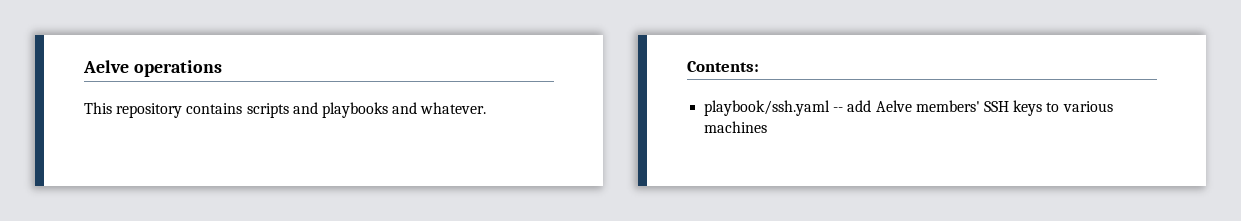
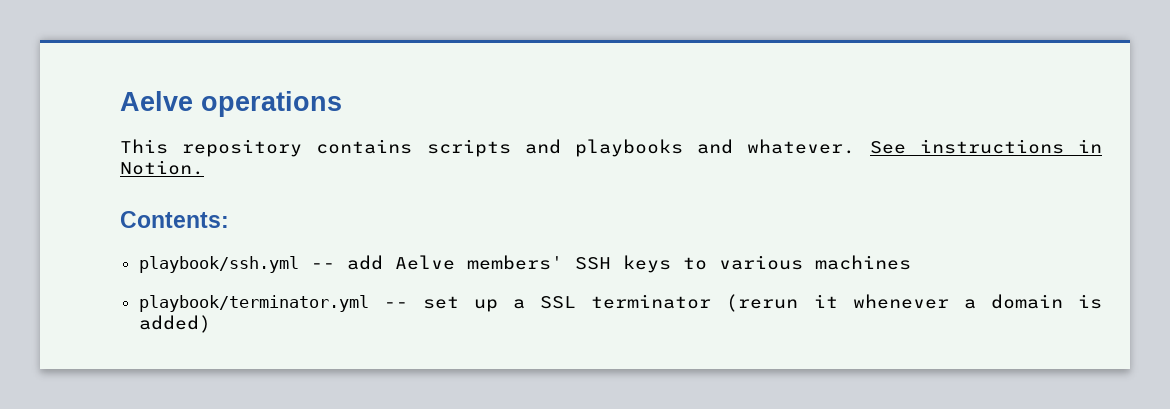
+ See instructions in Notion.
- playbook/ssh.yaml -- add Aelve members' SSH keys to various machines
+ playbook/ssh.yml -- add Aelve members' SSH keys to various machines
+ playbook/terminator.yml -- set up a SSL terminator (rerun it whenever a domain is added)

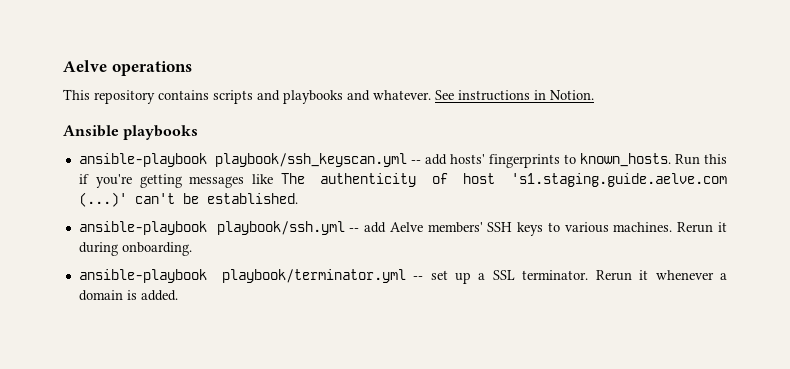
- Contents:
- playbook/ssh.yml -- add Aelve members' SSH keys to various machines
- playbook/terminator.yml -- set up a SSL terminator (rerun it whenever a domain is added)
+ Ansible playbooks
+ ansible-playbook playbook/ssh_keyscan.yml -- add hosts' fingerprints to known_hosts. Run this if you're getting messages like The authenticity of host 's1.staging.guide.aelve.com (...)' can't be established.
+ ansible-playbook playbook/ssh.yml -- add Aelve members' SSH keys to various machines. Rerun it during onboarding.
+ ansible-playbook playbook/terminator.yml -- set up a SSL terminator. Rerun it whenever a domain is added.

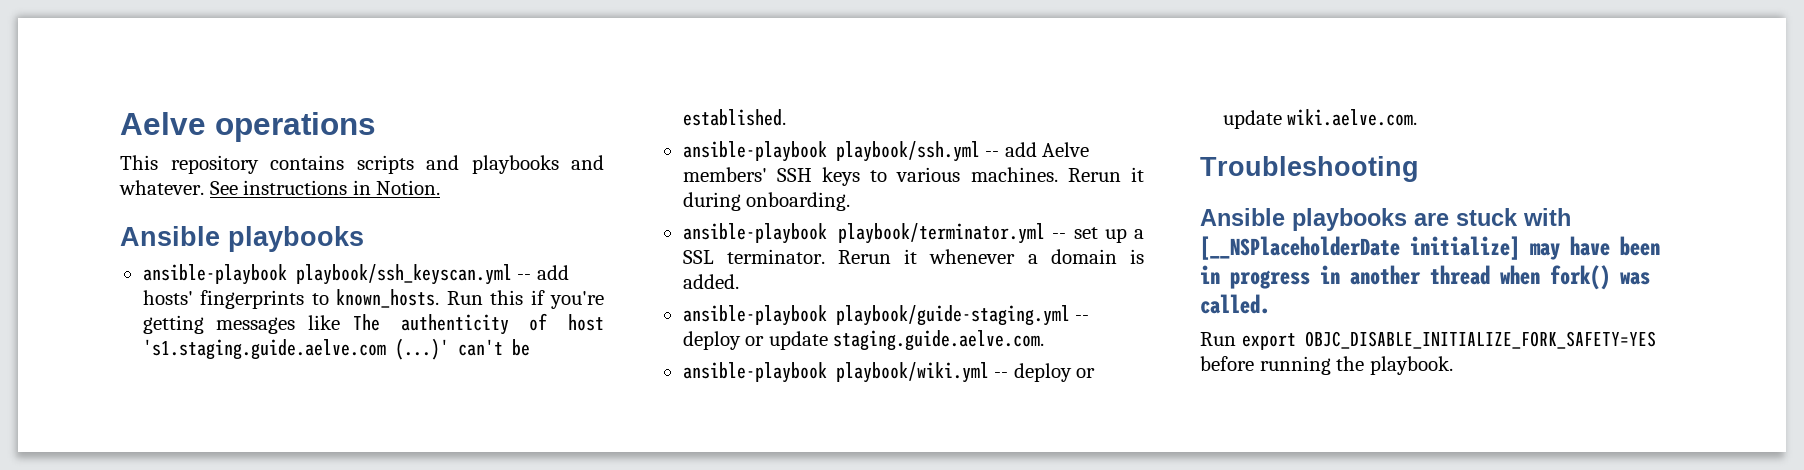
+ ansible-playbook playbook/guide-staging.yml -- deploy or update staging.guide.aelve.com.
+ ansible-playbook playbook/wiki.yml -- deploy or update wiki.aelve.com.
+ Troubleshooting
+ Ansible playbooks are stuck with [__NSPlaceholderDate initialize] may have been in progress in another thread when fork() was called.
+ Run export OBJC_DISABLE_INITIALIZE_FORK_SAFETY=YES before running the playbook.

